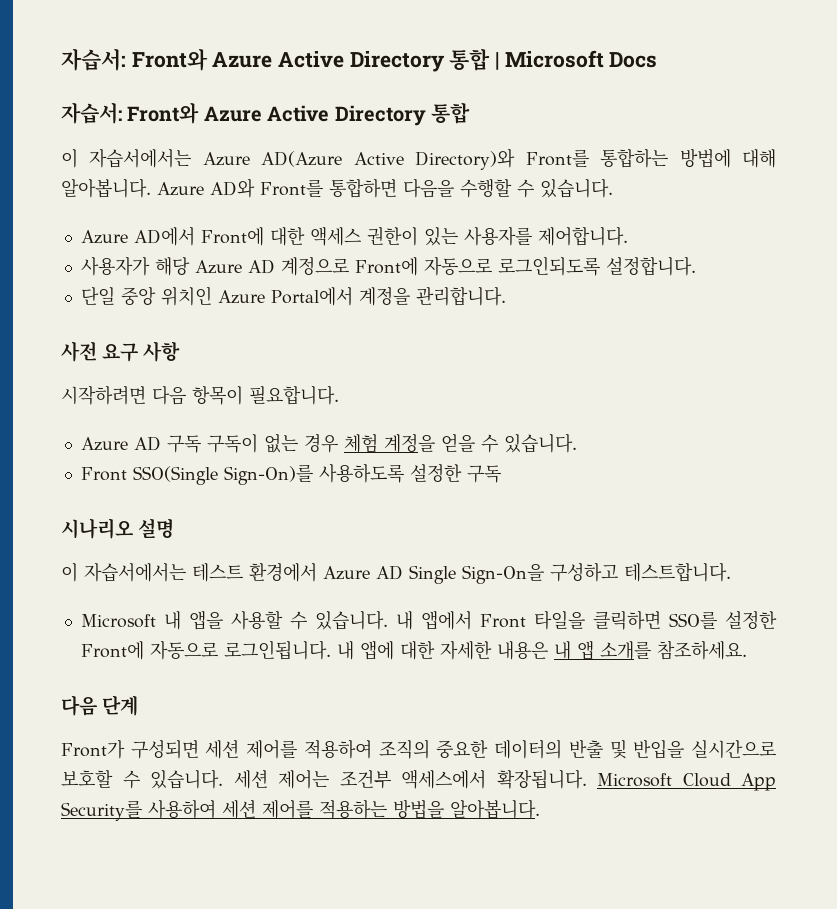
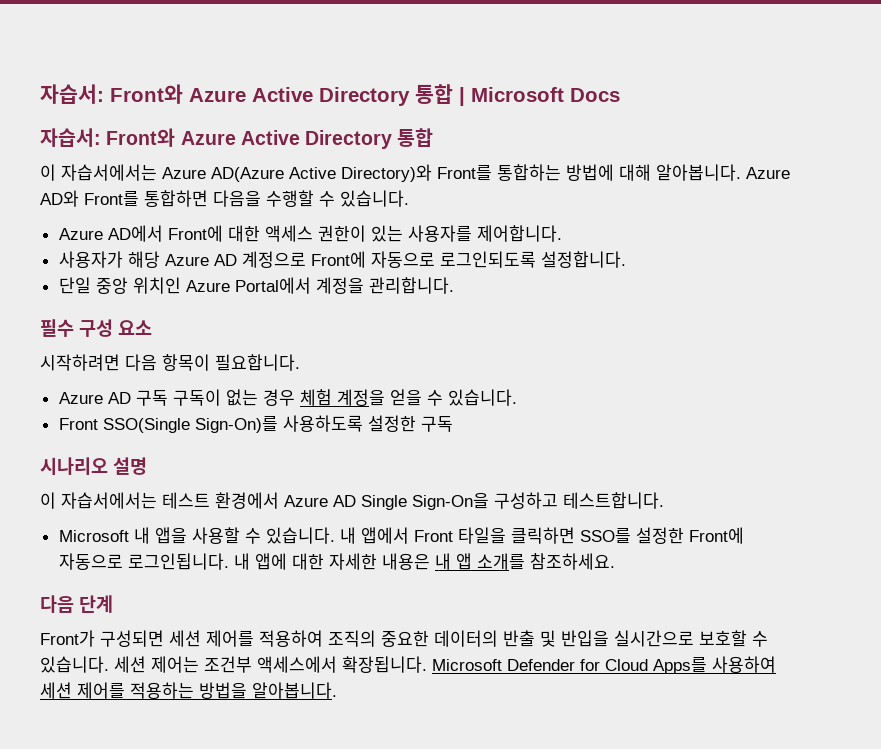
- 사전 요구 사항
+ 필수 구성 요소
- Microsoft Cloud App Security를 사용하여 세션 제어를 적용하는 방법을 알아봅니다.
+ Microsoft Defender for Cloud Apps를 사용하여 세션 제어를 적용하는 방법을 알아봅니다.

